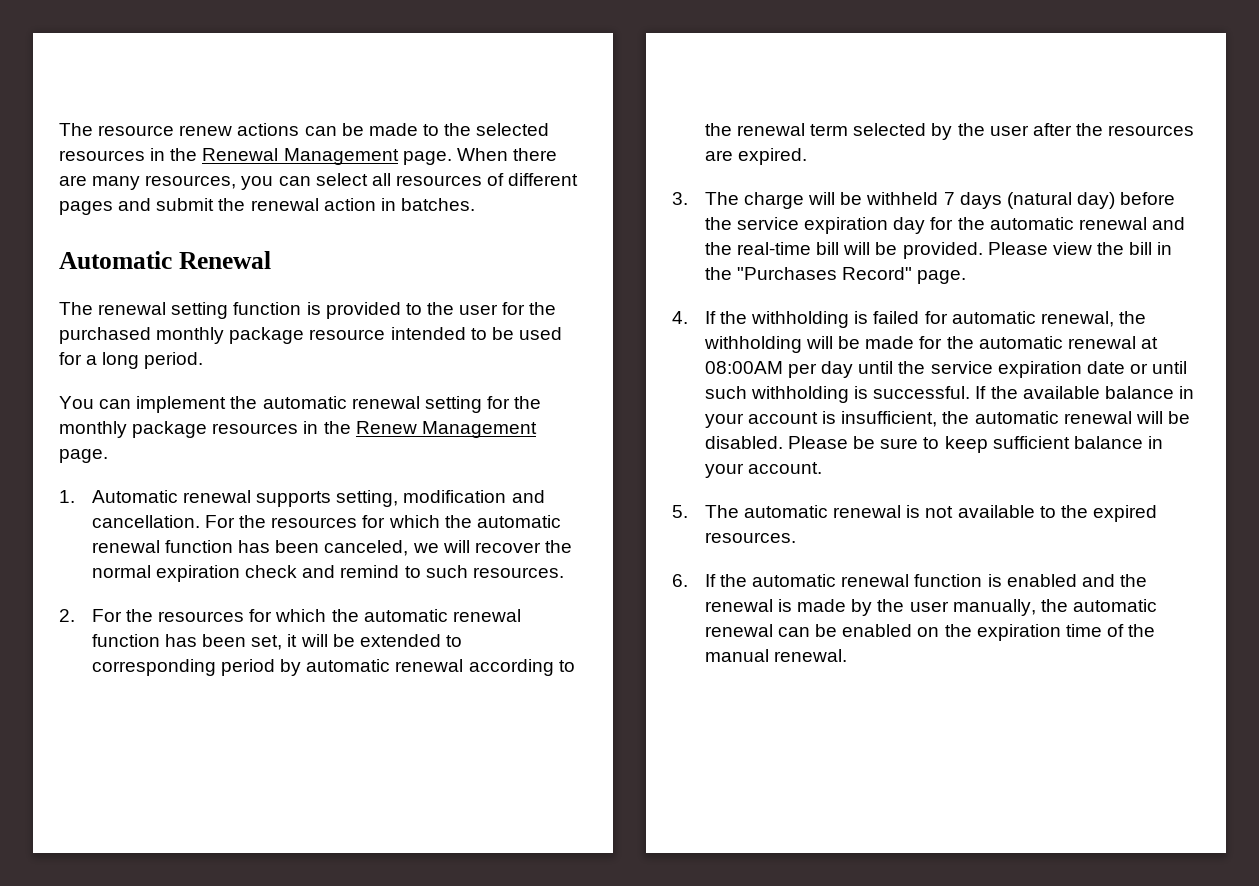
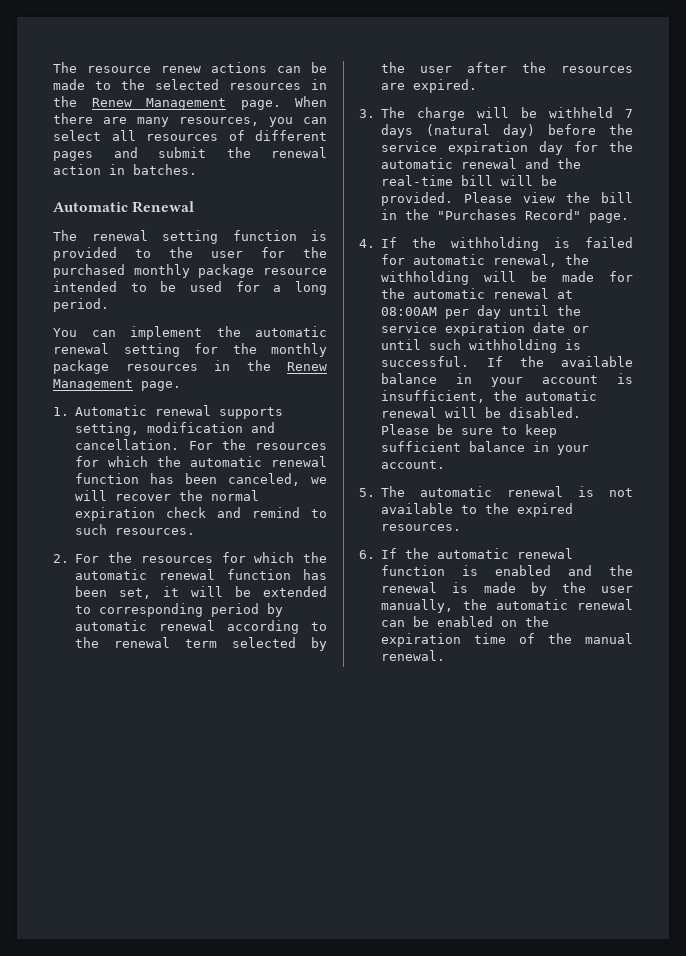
- The resource renew actions can be made to the selected resources in the Renewal Management page.
+ The resource renew actions can be made to the selected resources in the Renew Management page.

